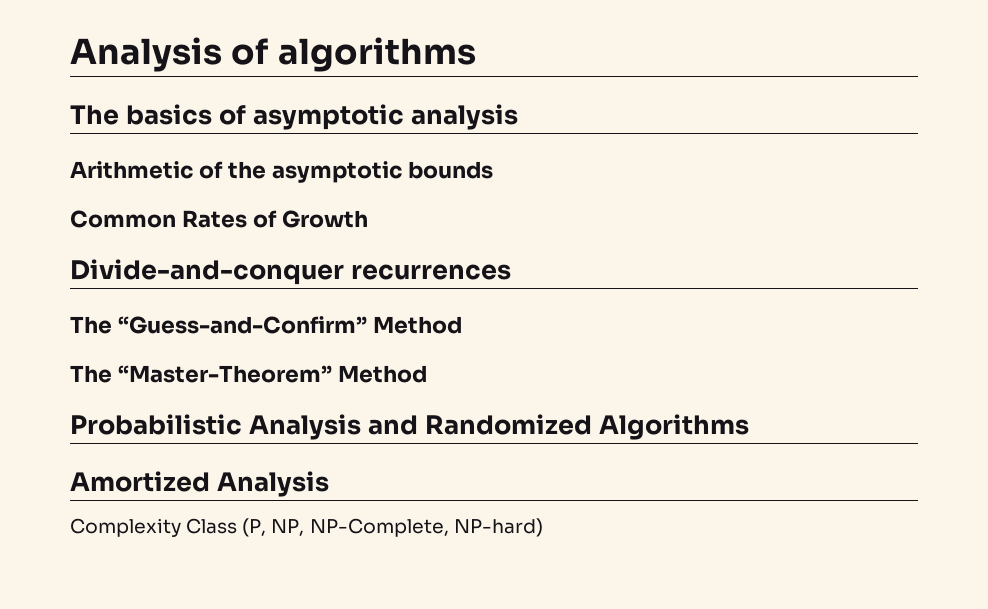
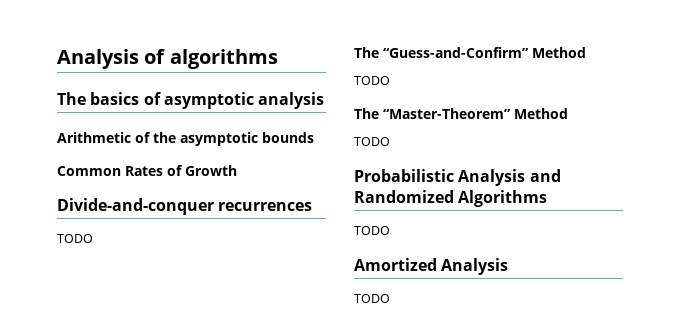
  Divide-and-conquer recurrences
+ TODO
  The “Guess-and-Confirm” Method
+ TODO
  The “Master-Theorem” Method
+ TODO
  Probabilistic Analysis and Randomized Algorithms
+ TODO
  Amortized Analysis
- Complexity Class (P, NP, NP-Complete, NP-hard)
+ TODO

